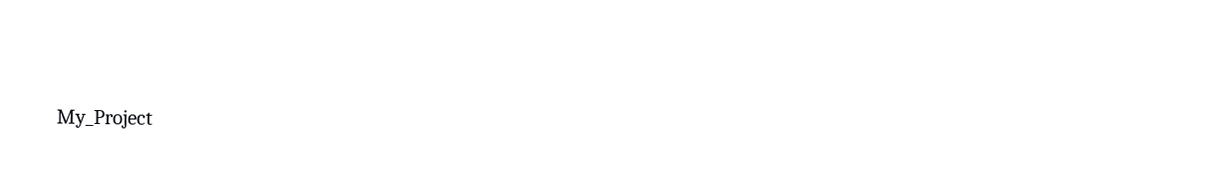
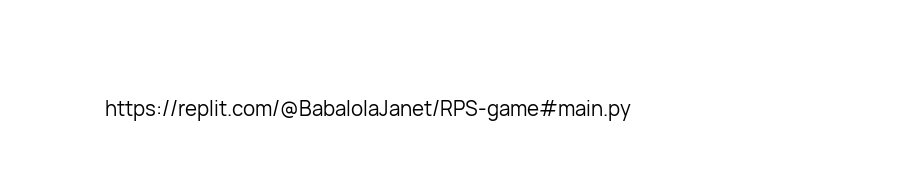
- My_Project
+ https://replit.com/@BabalolaJanet/RPS-game#main.py

